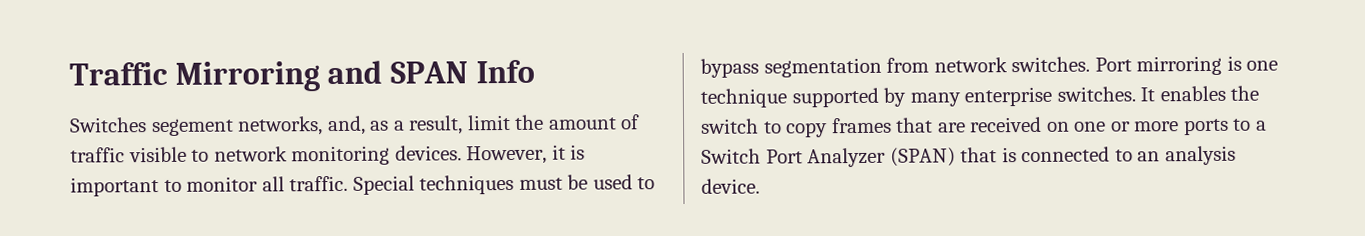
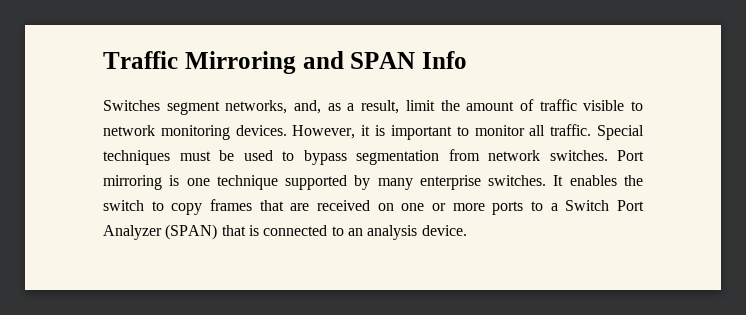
- Switches segement networks, and, as a result, limit the amount of traffic visible to network monitoring devices.
+ Switches segment networks, and, as a result, limit the amount of traffic visible to network monitoring devices.

